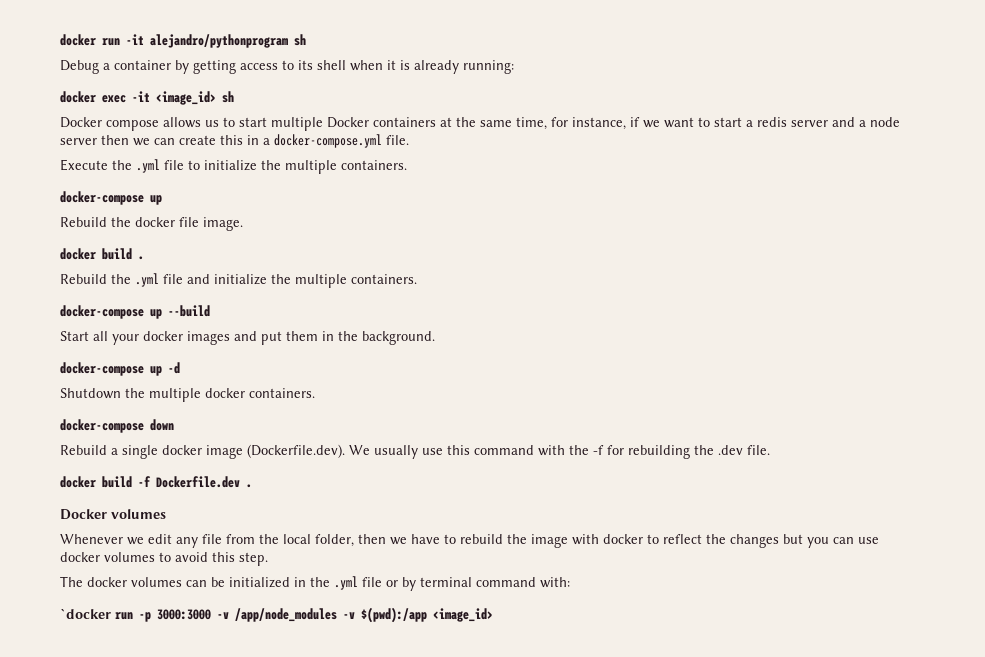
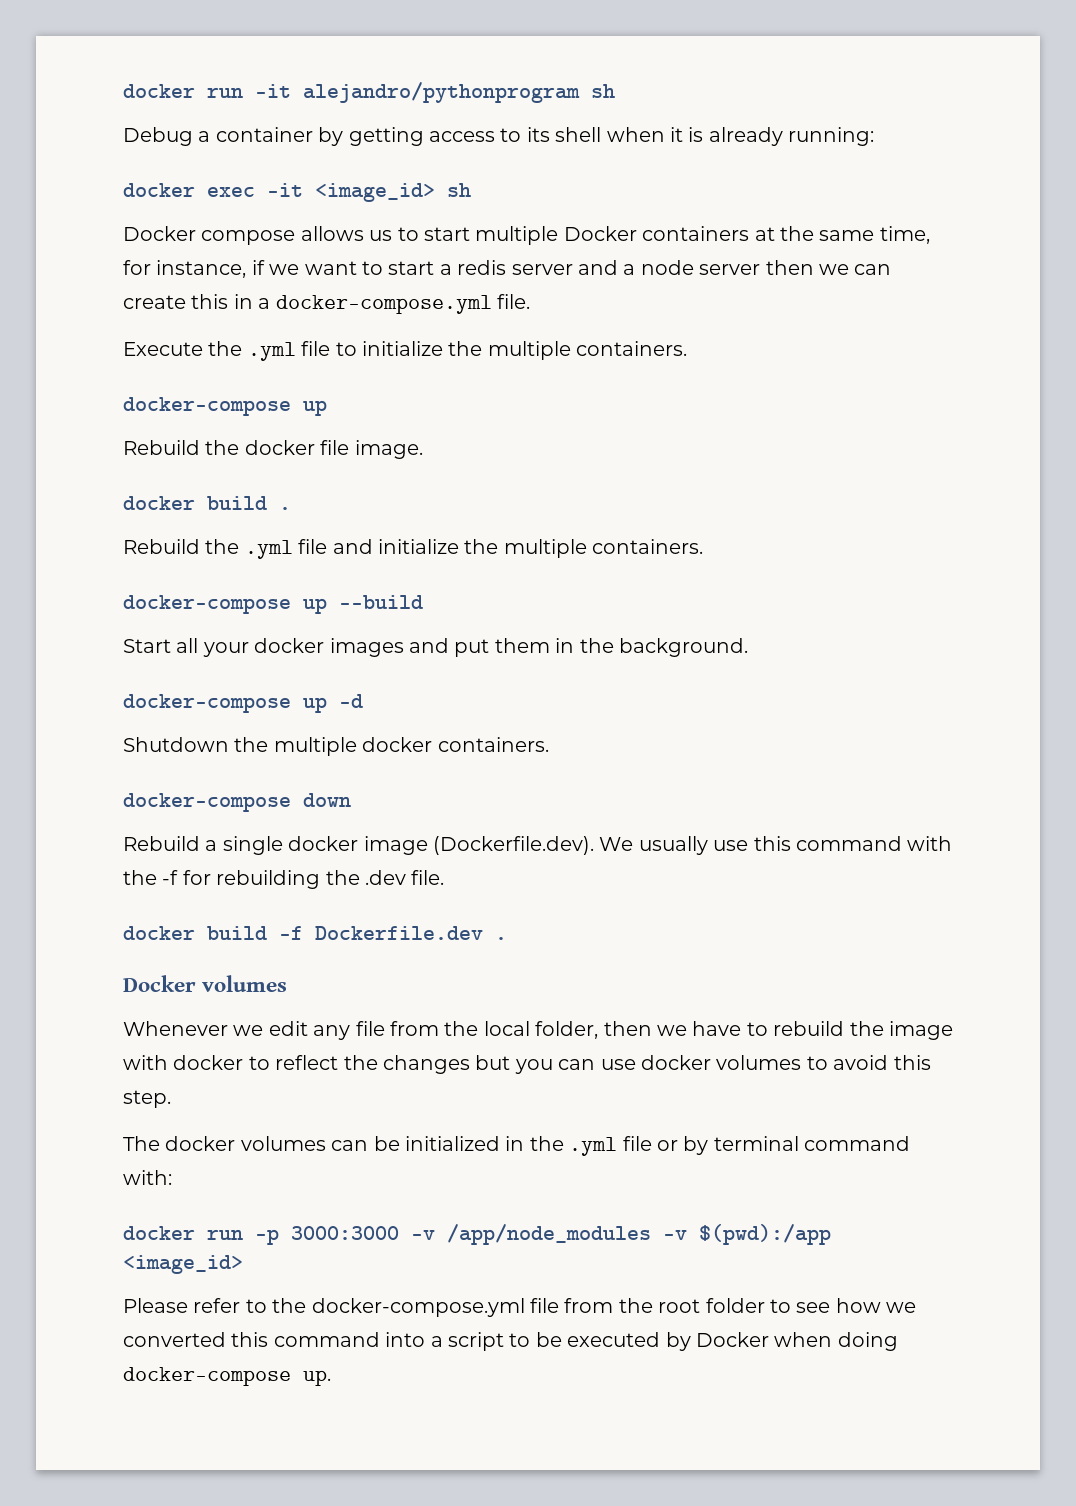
- `docker run -p 3000:3000 -v /app/node_modules -v $(pwd):/app <image_id>
+ docker run -p 3000:3000 -v /app/node_modules -v $(pwd):/app <image_id>
+ Please refer to the docker-compose.yml file from the root folder to see how we converted this command into a script to be executed by Docker when doing docker-compose up.

